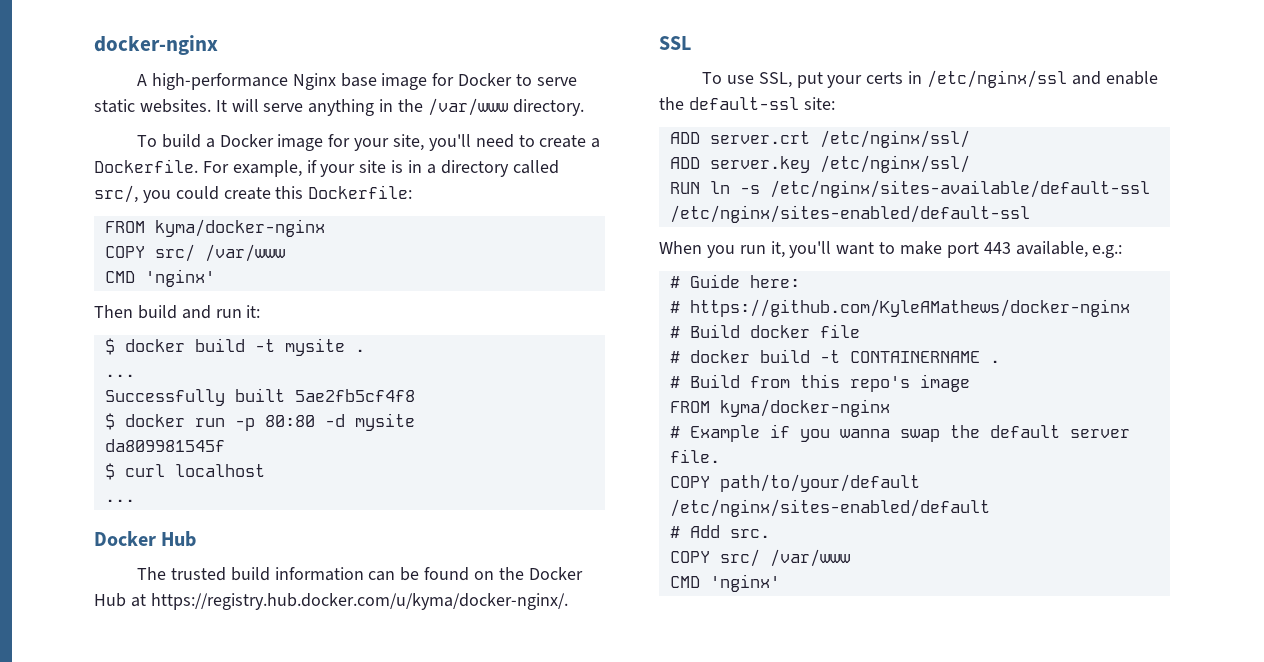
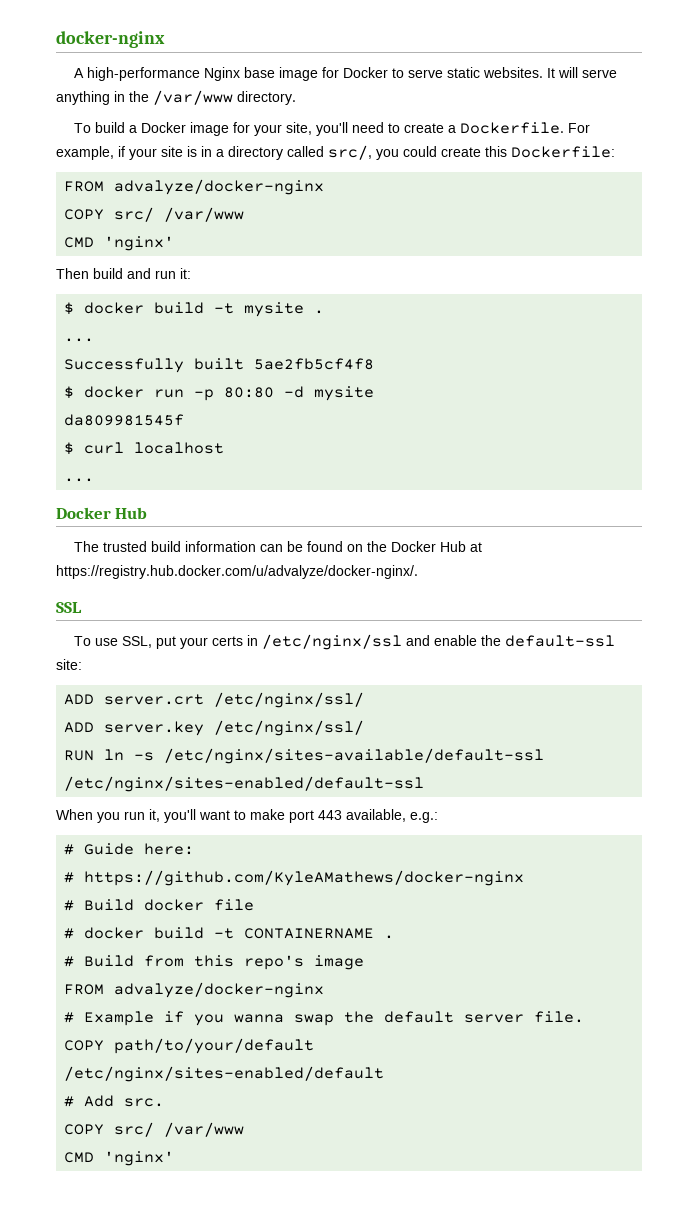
  For example, if your site is in a directory called src/, you could create this Dockerfile:
- FROM kyma/docker-nginx
+ FROM advalyze/docker-nginx
- The trusted build information can be found on the Docker Hub at https://registry.hub.docker.com/u/kyma/docker-nginx/.
+ The trusted build information can be found on the Docker Hub at https://registry.hub.docker.com/u/advalyze/docker-nginx/.
  # Build from this repo's image
- FROM kyma/docker-nginx
+ FROM advalyze/docker-nginx

